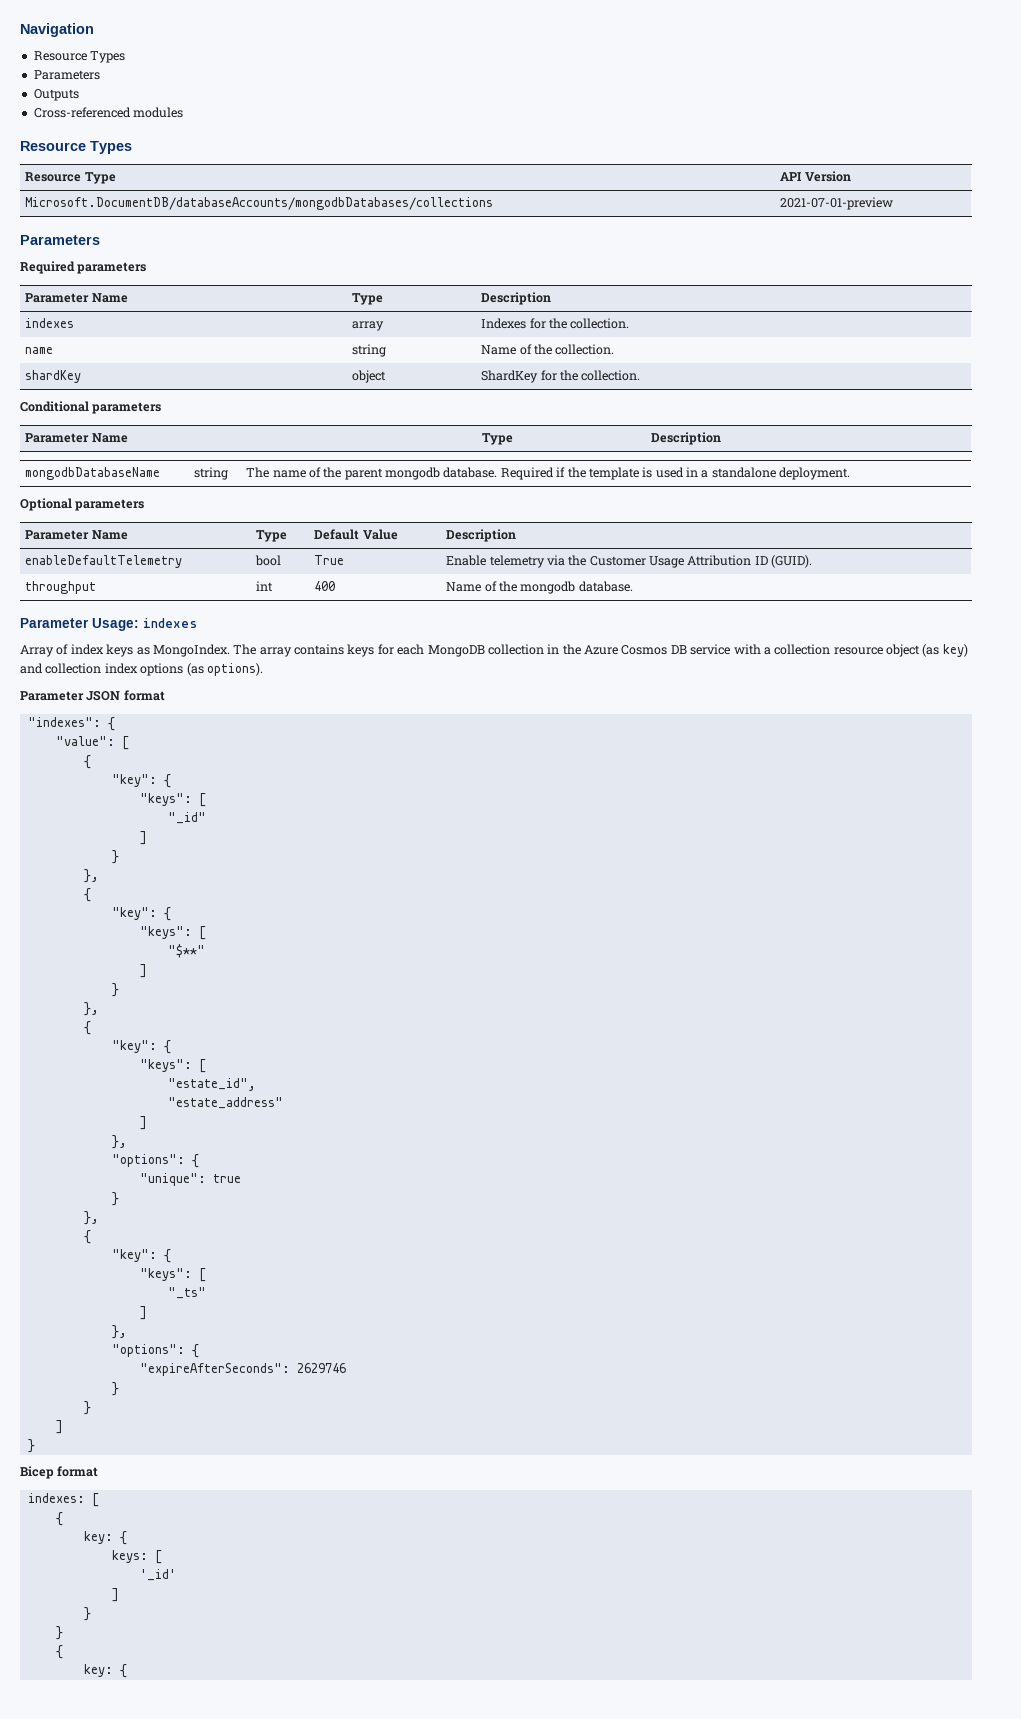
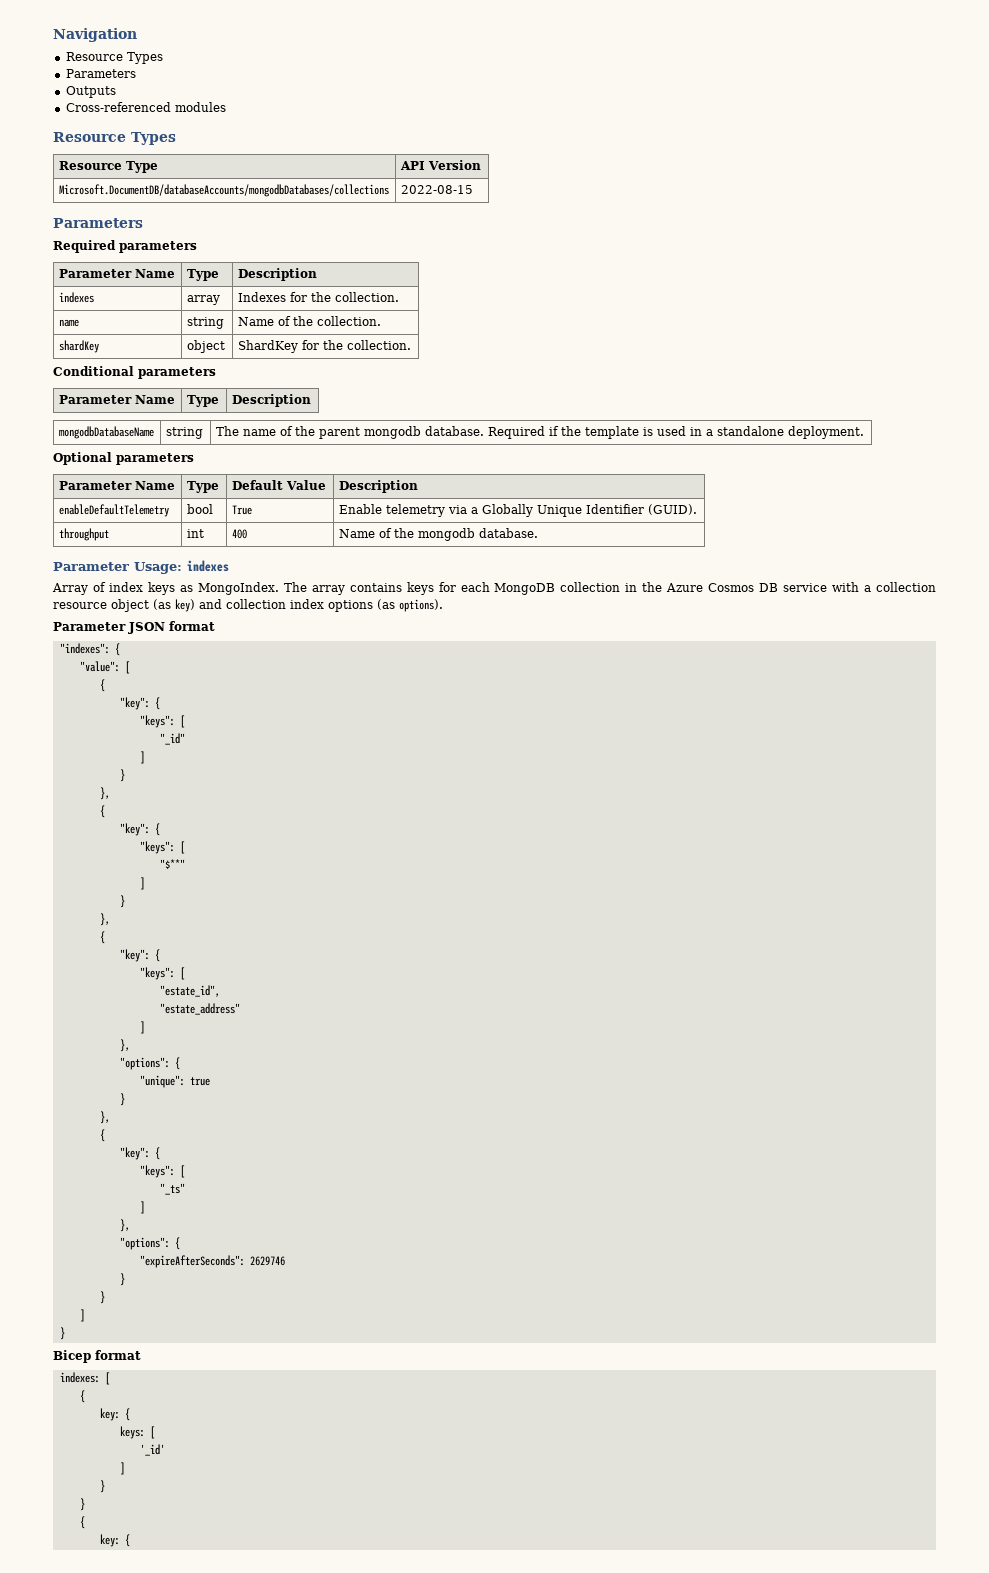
- Microsoft.DocumentDB/databaseAccounts/mongodbDatabases/collections | 2021-07-01-preview
+ Microsoft.DocumentDB/databaseAccounts/mongodbDatabases/collections | 2022-08-15
- enableDefaultTelemetry | bool | True | Enable telemetry via the Customer Usage Attribution ID (GUID).
+ enableDefaultTelemetry | bool | True | Enable telemetry via a Globally Unique Identifier (GUID).

